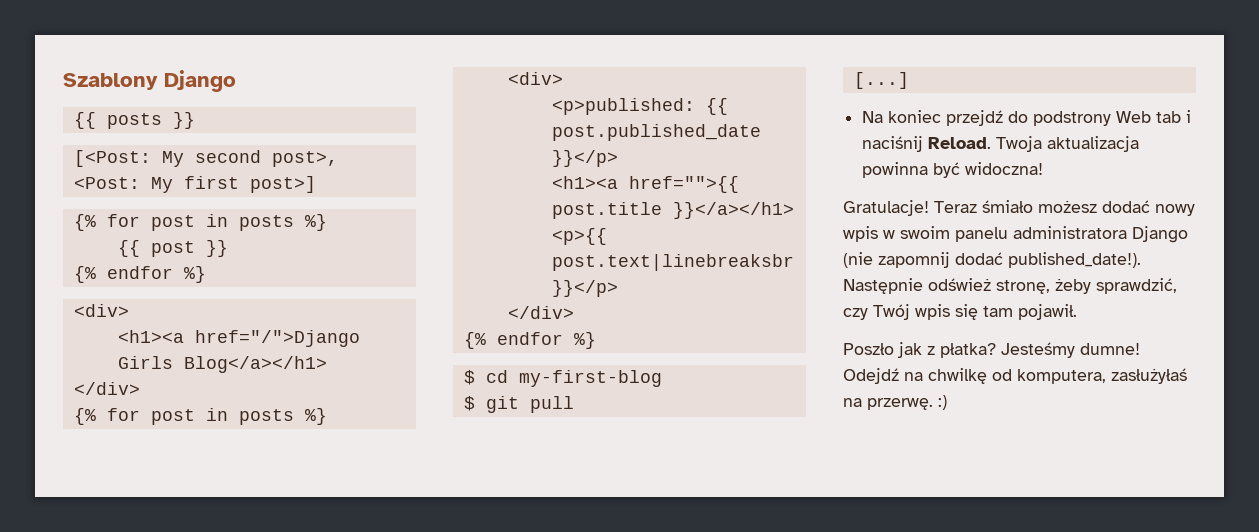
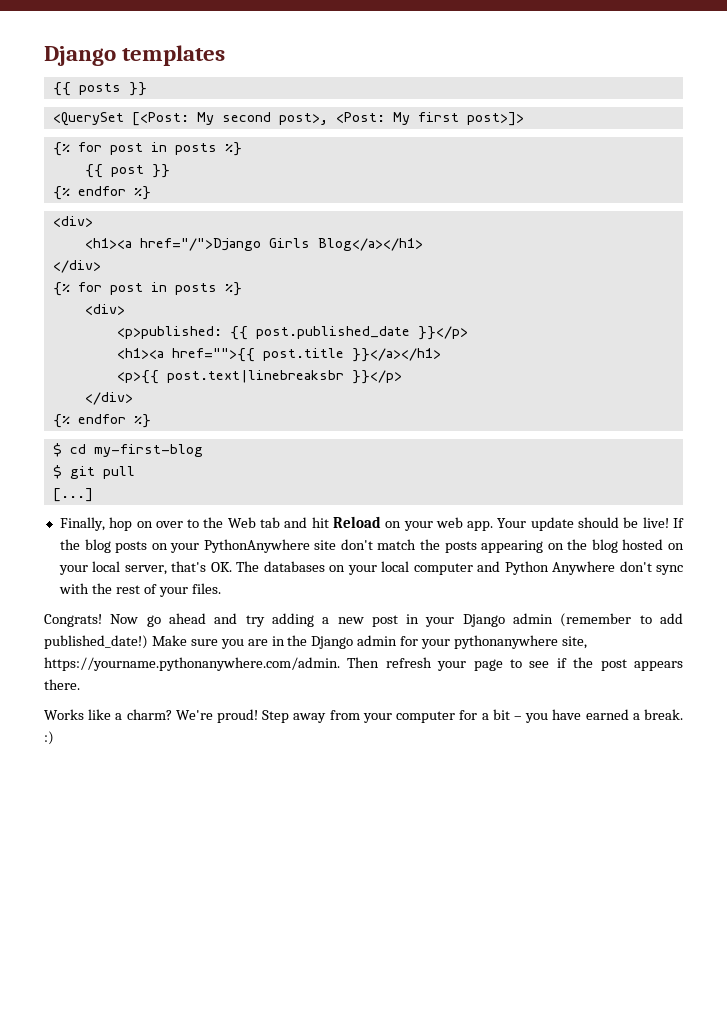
- Szablony Django
+ Django templates
- [<Post: My second post>, <Post: My first post>]
+ <QuerySet [<Post: My second post>, <Post: My first post>]>
- Na koniec przejdź do podstrony Web tab i naciśnij Reload. Twoja aktualizacja powinna być widoczna!
- Gratulacje! Teraz śmiało możesz dodać nowy wpis w swoim panelu administratora Django (nie zapomnij dodać published_date!). Następnie odśwież stronę, żeby sprawdzić, czy Twój wpis się tam pojawił.
- Poszło jak z płatka? Jesteśmy dumne! Odejdź na chwilkę od komputera, zasłużyłaś na przerwę. :)
+ Finally, hop on over to the Web tab and hit Reload on your web app. Your update should be live! If the blog posts on your PythonAnywhere site don't match the posts appearing on the blog hosted on your local server, that's OK. The databases on your local computer and Python Anywhere don't sync with the rest of your files.
+ Congrats! Now go ahead and try adding a new post in your Django admin (remember to add published_date!) Make sure you are in the Django admin for your pythonanywhere site, https://yourname.pythonanywhere.com/admin. Then refresh your page to see if the post appears there.
+ Works like a charm? We're proud! Step away from your computer for a bit – you have earned a break. :)

